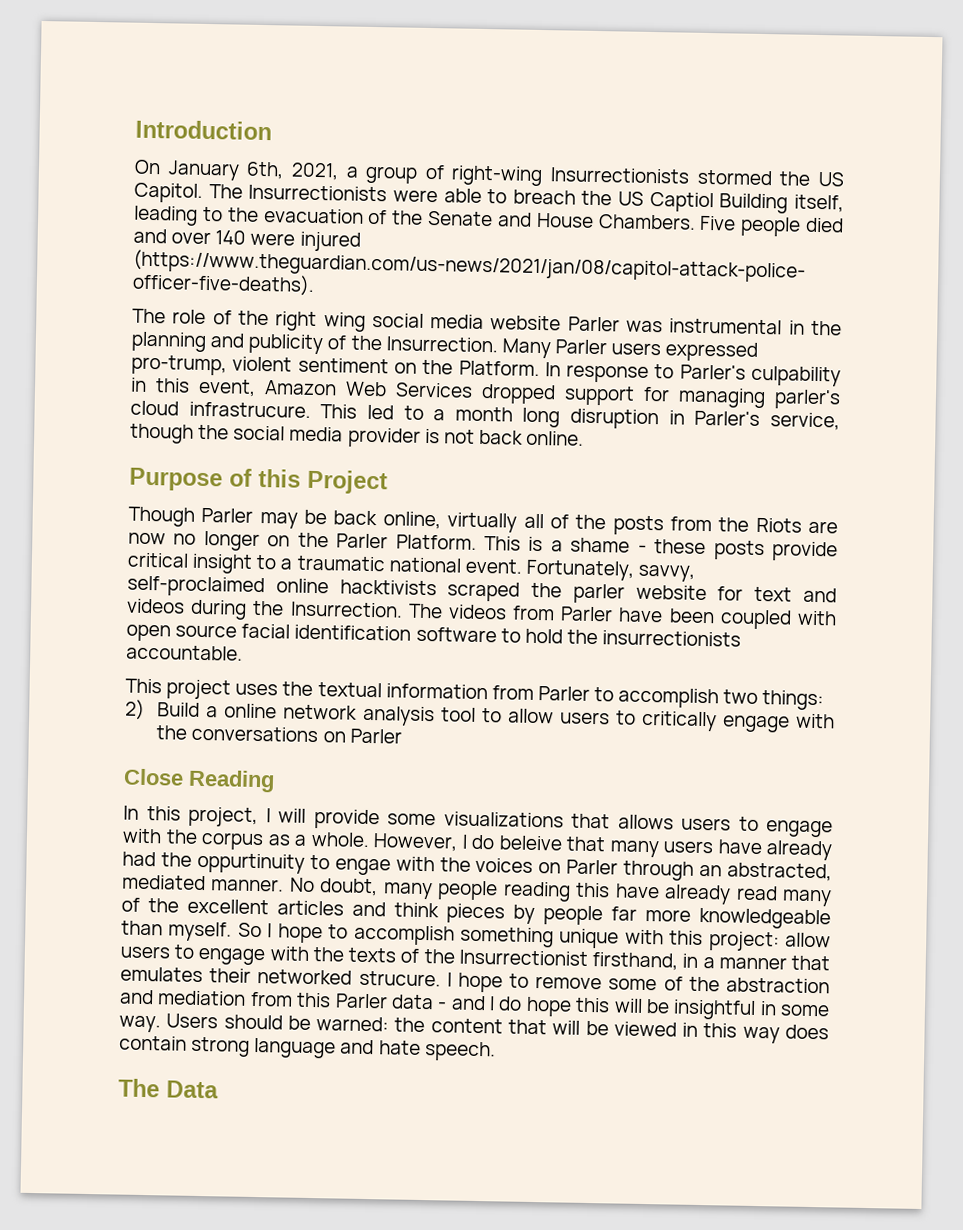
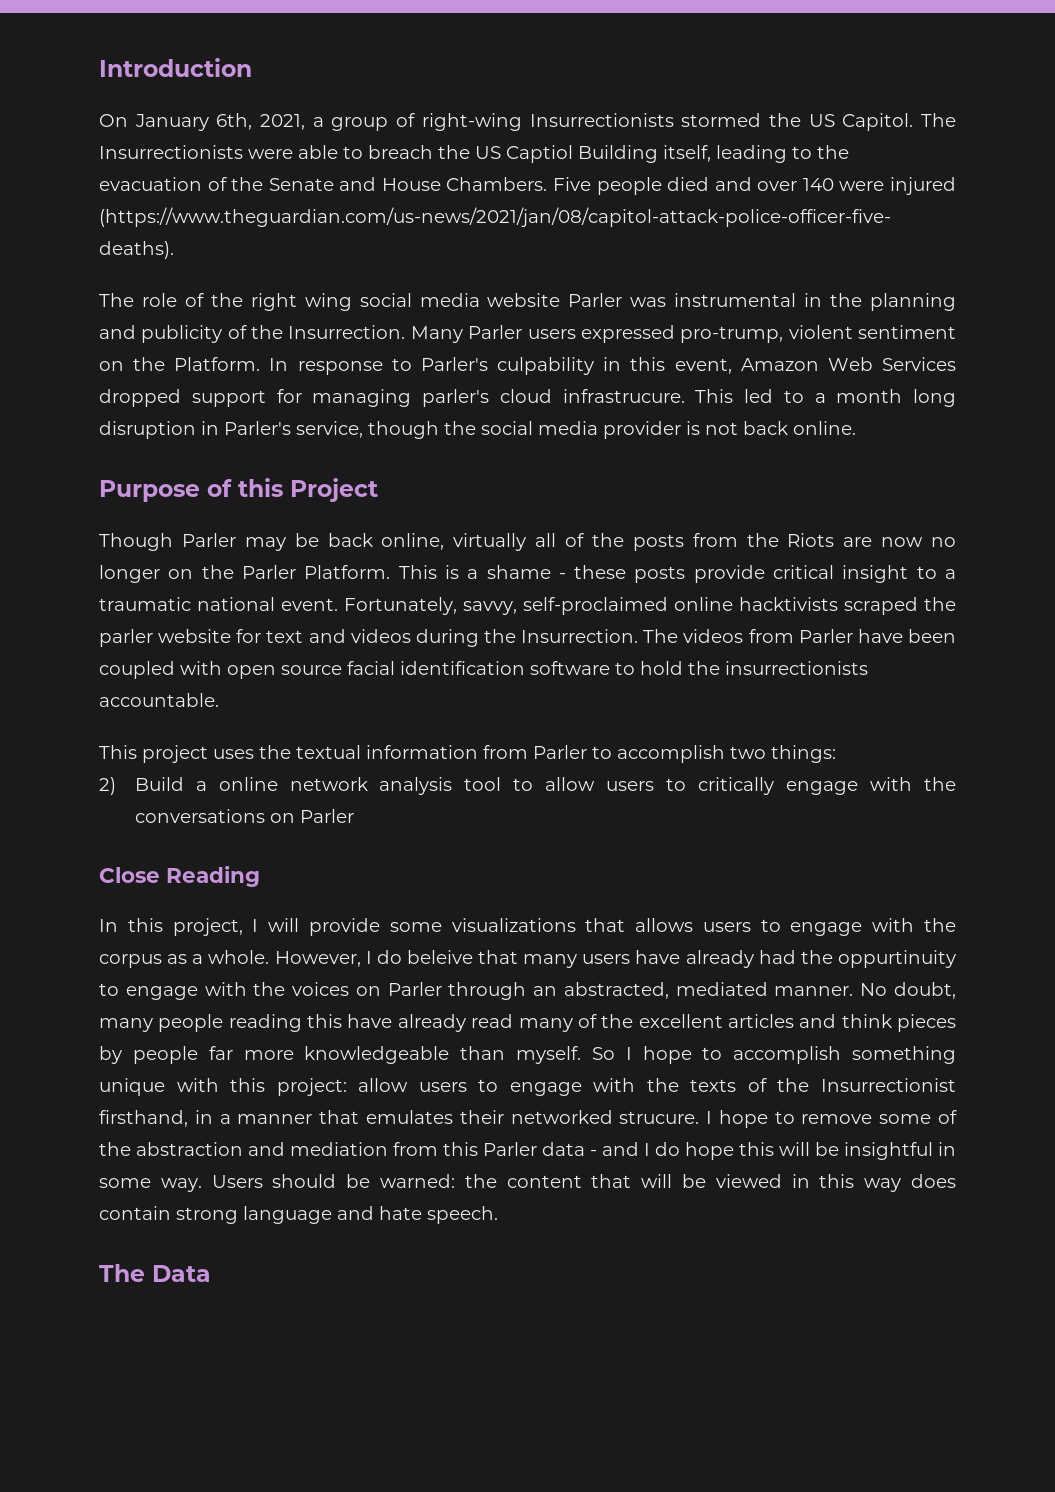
- However, I do beleive that many users have already had the oppurtinuity to engae with the voices on Parler through an abstracted, mediated manner.
+ However, I do beleive that many users have already had the oppurtinuity to engage with the voices on Parler through an abstracted, mediated manner.

